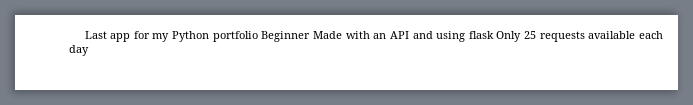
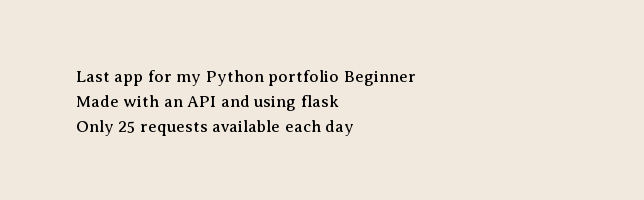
- Last app for my Python portfolio Beginner Made with an API and using flask Only 25 requests available each day
+ Last app for my Python portfolio Beginner
+ Made with an API and using flask
+ Only 25 requests available each day

